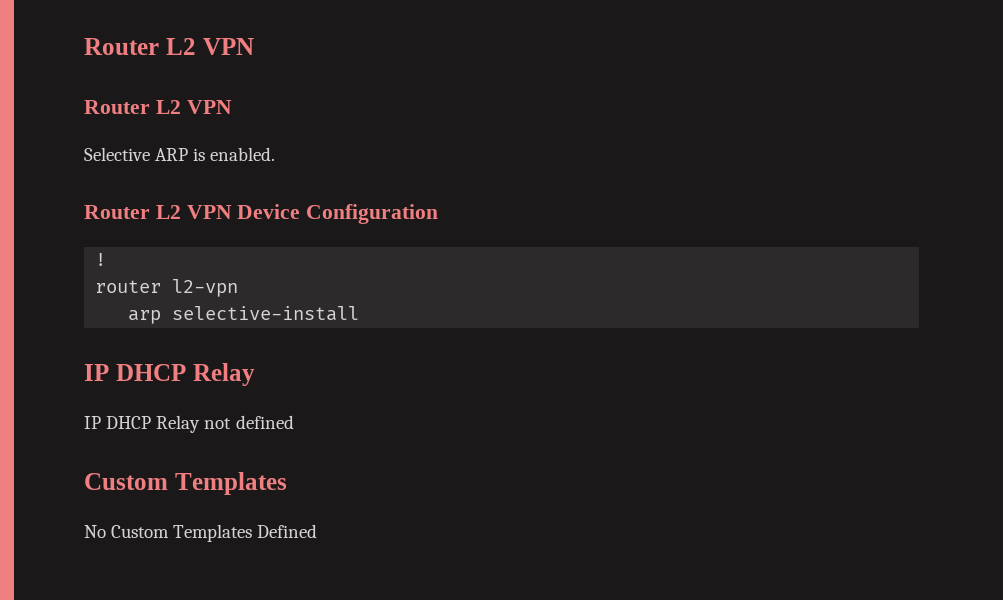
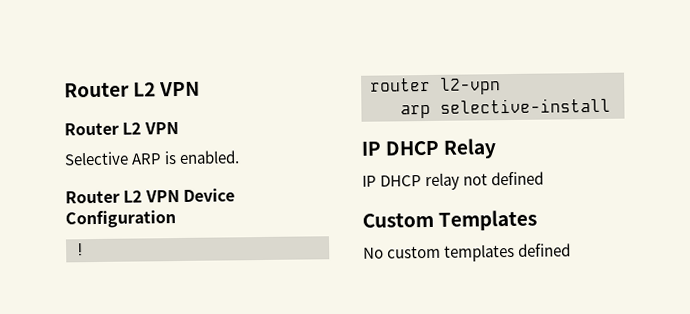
- IP DHCP Relay not defined
+ IP DHCP relay not defined
- No Custom Templates Defined
+ No custom templates defined

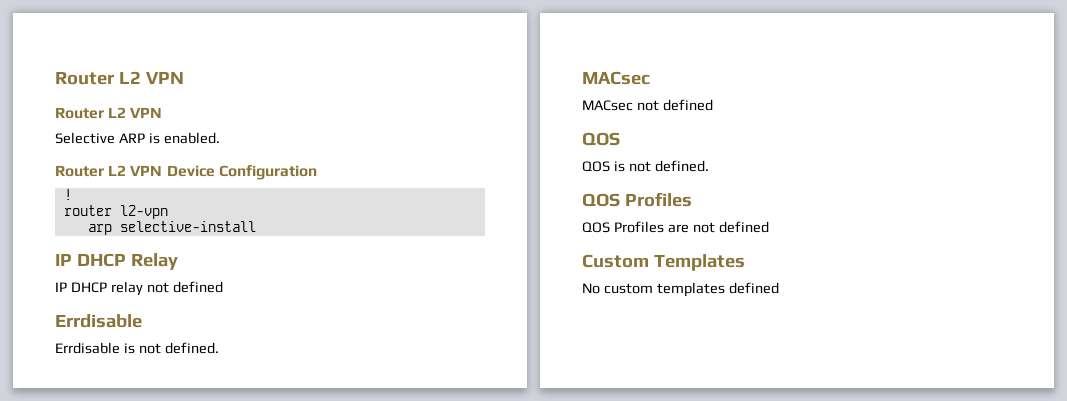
  IP DHCP relay not defined
+ Errdisable
+ Errdisable is not defined.
+ MACsec
+ MACsec not defined
+ QOS
+ QOS is not defined.
+ QOS Profiles
+ QOS Profiles are not defined

